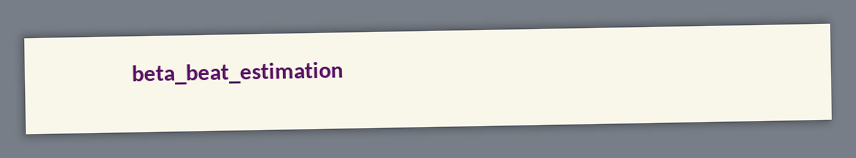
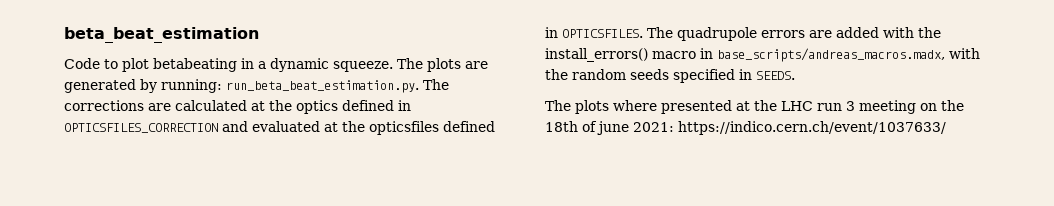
+ Code to plot betabeating in a dynamic squeeze. The plots are generated by running: run_beta_beat_estimation.py. The corrections are calculated at the optics defined in OPTICSFILES_CORRECTION and evaluated at the opticsfiles defined in OPTICSFILES. The quadrupole errors are added with the install_errors() macro in base_scripts/andreas_macros.madx, with the random seeds specified in SEEDS.
+ The plots where presented at the LHC run 3 meeting on the 18th of june 2021: https://indico.cern.ch/event/1037633/

